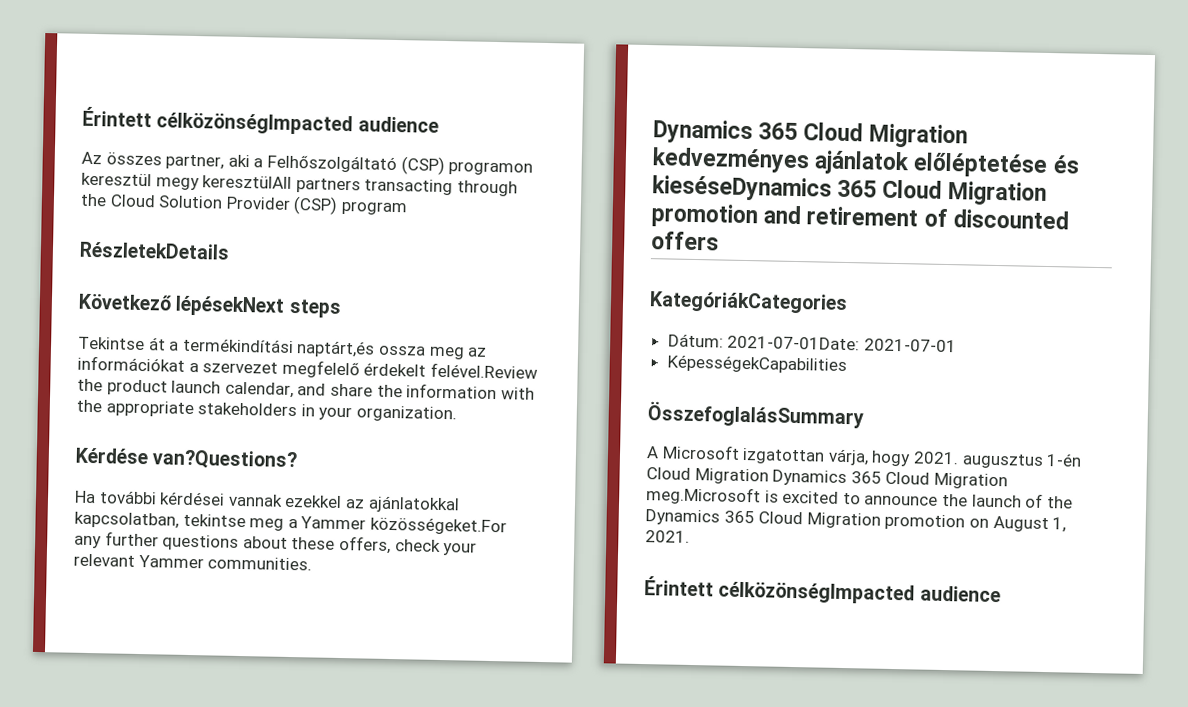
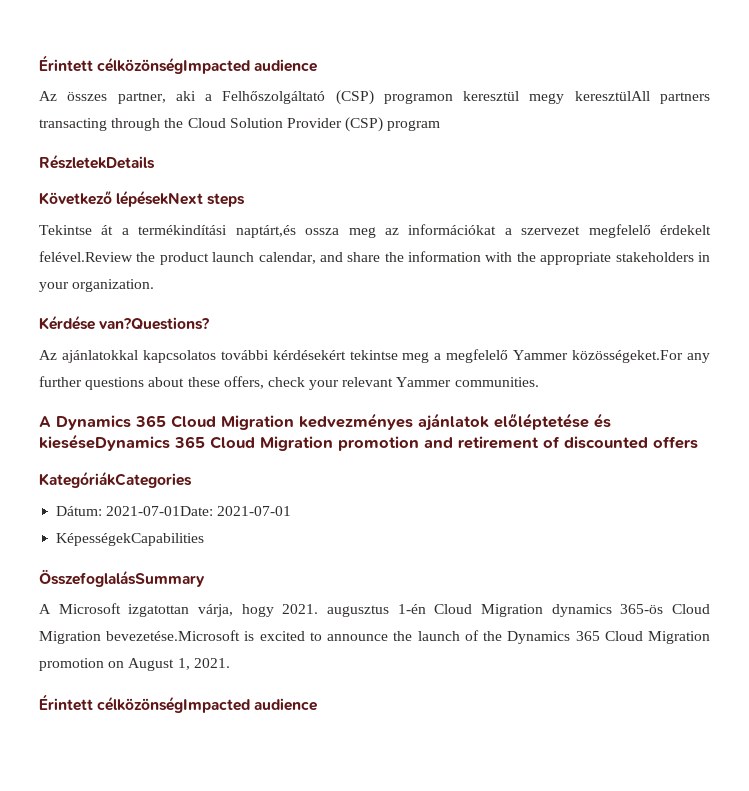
- Ha további kérdései vannak ezekkel az ajánlatokkal kapcsolatban, tekintse meg a Yammer közösségeket.For any further questions about these offers, check your relevant Yammer communities.
+ Az ajánlatokkal kapcsolatos további kérdésekért tekintse meg a megfelelő Yammer közösségeket.For any further questions about these offers, check your relevant Yammer communities.
- Dynamics 365 Cloud Migration kedvezményes ajánlatok előléptetése és kieséseDynamics 365 Cloud Migration promotion and retirement of discounted offers
+ A Dynamics 365 Cloud Migration kedvezményes ajánlatok előléptetése és kieséseDynamics 365 Cloud Migration promotion and retirement of discounted offers
- A Microsoft izgatottan várja, hogy 2021. augusztus 1-én Cloud Migration Dynamics 365 Cloud Migration meg.Microsoft is excited to announce the launch of the Dynamics 365 Cloud Migration promotion on August 1, 2021.
+ A Microsoft izgatottan várja, hogy 2021. augusztus 1-én Cloud Migration dynamics 365-ös Cloud Migration bevezetése.Microsoft is excited to announce the launch of the Dynamics 365 Cloud Migration promotion on August 1, 2021.

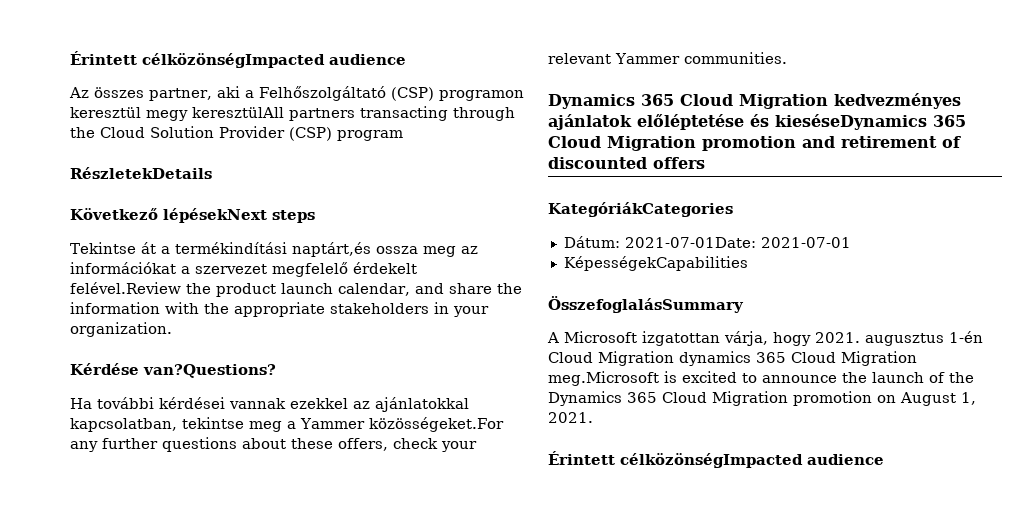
- Az ajánlatokkal kapcsolatos további kérdésekért tekintse meg a megfelelő Yammer közösségeket.For any further questions about these offers, check your relevant Yammer communities.
+ Ha további kérdései vannak ezekkel az ajánlatokkal kapcsolatban, tekintse meg a Yammer közösségeket.For any further questions about these offers, check your relevant Yammer communities.
- A Dynamics 365 Cloud Migration kedvezményes ajánlatok előléptetése és kieséseDynamics 365 Cloud Migration promotion and retirement of discounted offers
+ Dynamics 365 Cloud Migration kedvezményes ajánlatok előléptetése és kieséseDynamics 365 Cloud Migration promotion and retirement of discounted offers
- A Microsoft izgatottan várja, hogy 2021. augusztus 1-én Cloud Migration dynamics 365-ös Cloud Migration bevezetése.Microsoft is excited to announce the launch of the Dynamics 365 Cloud Migration promotion on August 1, 2021.
+ A Microsoft izgatottan várja, hogy 2021. augusztus 1-én Cloud Migration dynamics 365 Cloud Migration meg.Microsoft is excited to announce the launch of the Dynamics 365 Cloud Migration promotion on August 1, 2021.

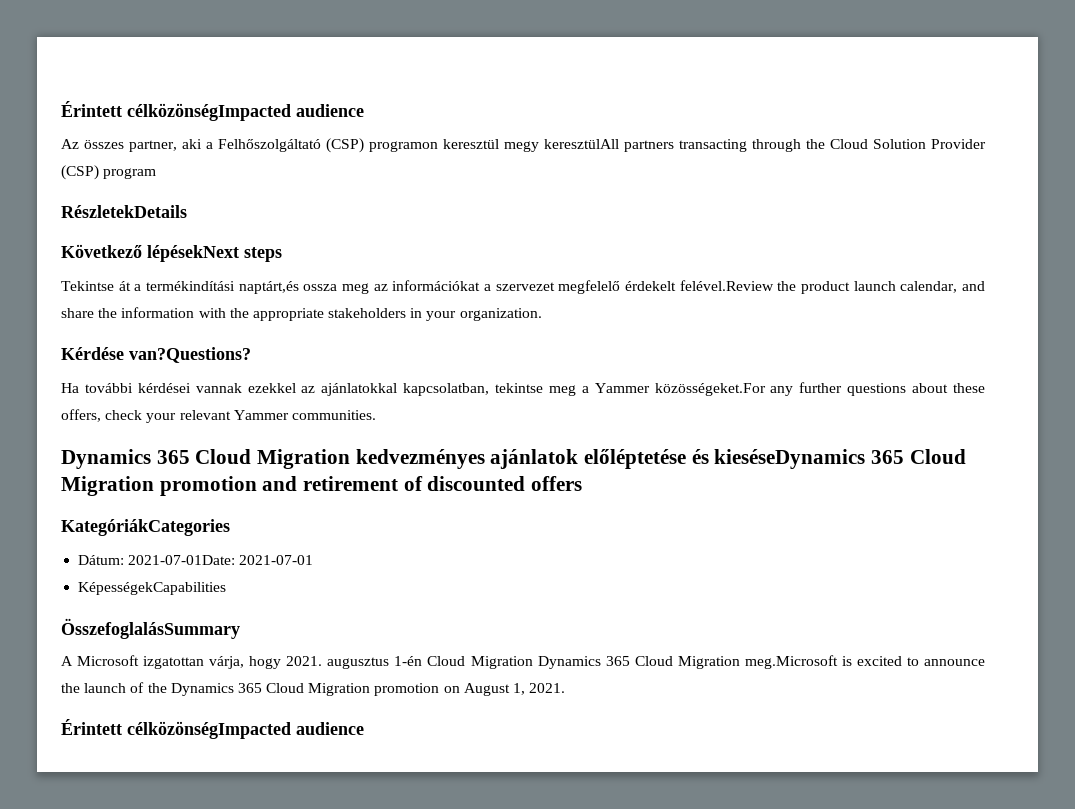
- A Microsoft izgatottan várja, hogy 2021. augusztus 1-én Cloud Migration dynamics 365 Cloud Migration meg.Microsoft is excited to announce the launch of the Dynamics 365 Cloud Migration promotion on August 1, 2021.
+ A Microsoft izgatottan várja, hogy 2021. augusztus 1-én Cloud Migration Dynamics 365 Cloud Migration meg.Microsoft is excited to announce the launch of the Dynamics 365 Cloud Migration promotion on August 1, 2021.

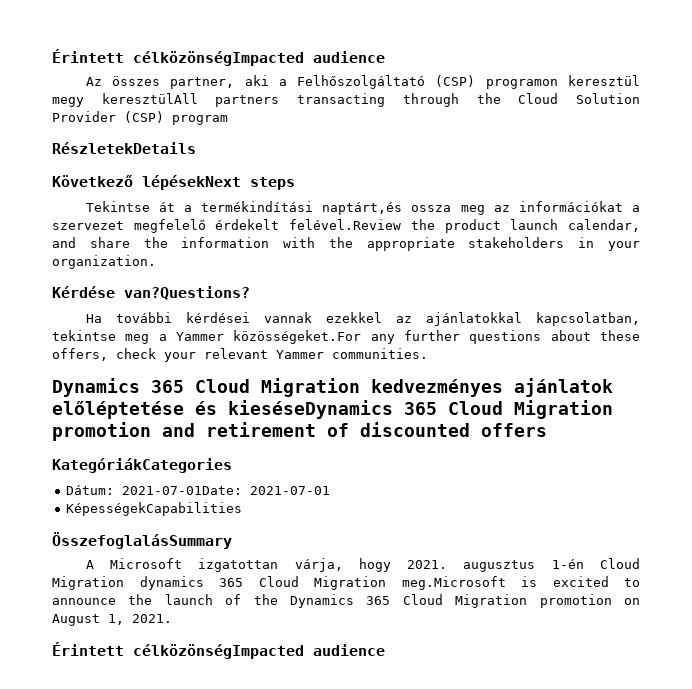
- A Microsoft izgatottan várja, hogy 2021. augusztus 1-én Cloud Migration Dynamics 365 Cloud Migration meg.Microsoft is excited to announce the launch of the Dynamics 365 Cloud Migration promotion on August 1, 2021.
+ A Microsoft izgatottan várja, hogy 2021. augusztus 1-én Cloud Migration dynamics 365 Cloud Migration meg.Microsoft is excited to announce the launch of the Dynamics 365 Cloud Migration promotion on August 1, 2021.

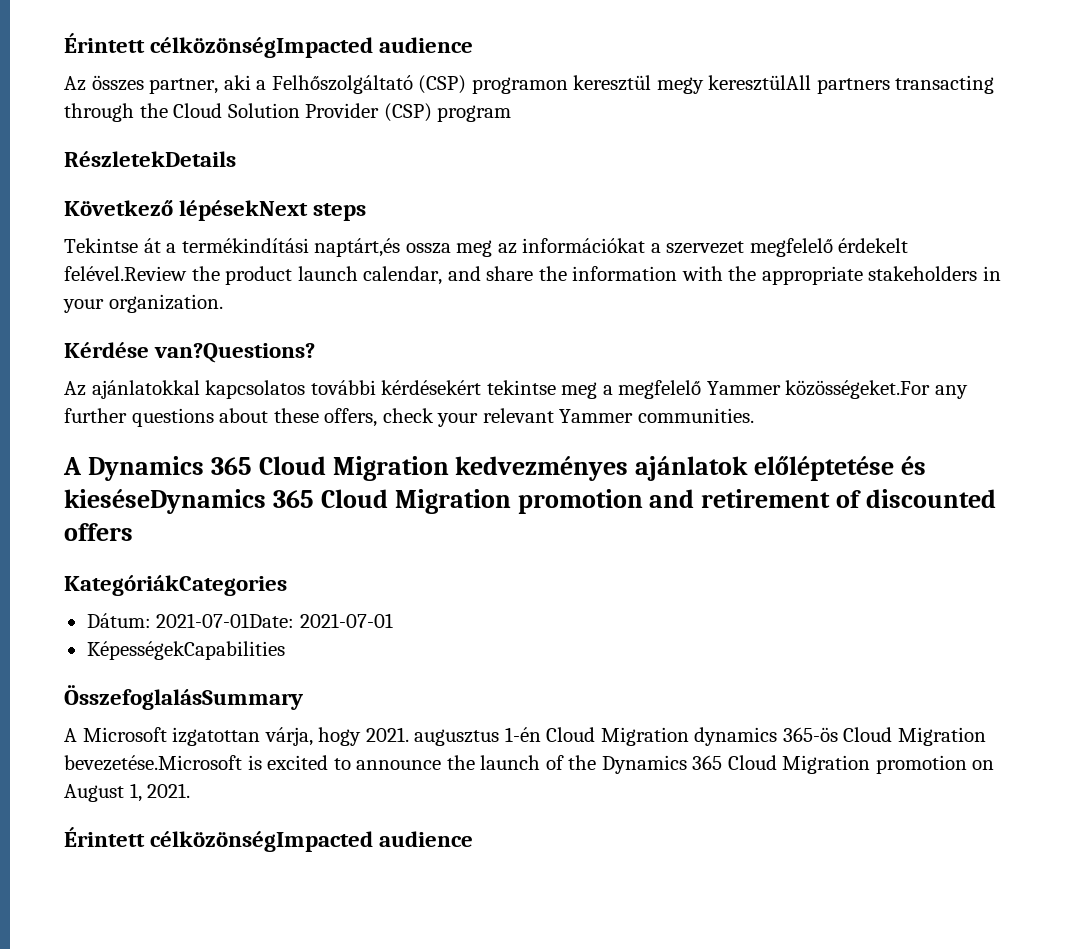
- Ha további kérdései vannak ezekkel az ajánlatokkal kapcsolatban, tekintse meg a Yammer közösségeket.For any further questions about these offers, check your relevant Yammer communities.
+ Az ajánlatokkal kapcsolatos további kérdésekért tekintse meg a megfelelő Yammer közösségeket.For any further questions about these offers, check your relevant Yammer communities.
- Dynamics 365 Cloud Migration kedvezményes ajánlatok előléptetése és kieséseDynamics 365 Cloud Migration promotion and retirement of discounted offers
+ A Dynamics 365 Cloud Migration kedvezményes ajánlatok előléptetése és kieséseDynamics 365 Cloud Migration promotion and retirement of discounted offers
- A Microsoft izgatottan várja, hogy 2021. augusztus 1-én Cloud Migration dynamics 365 Cloud Migration meg.Microsoft is excited to announce the launch of the Dynamics 365 Cloud Migration promotion on August 1, 2021.
+ A Microsoft izgatottan várja, hogy 2021. augusztus 1-én Cloud Migration dynamics 365-ös Cloud Migration bevezetése.Microsoft is excited to announce the launch of the Dynamics 365 Cloud Migration promotion on August 1, 2021.

